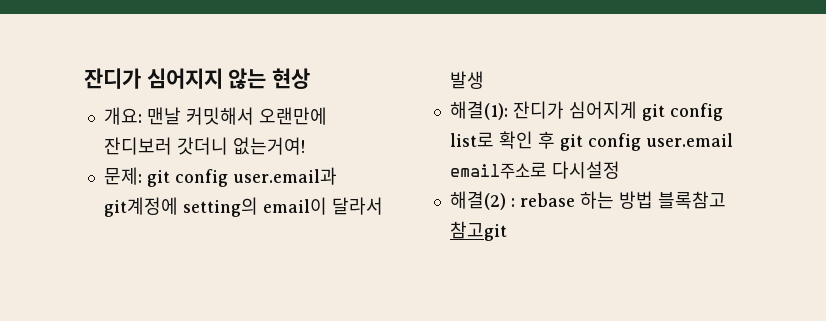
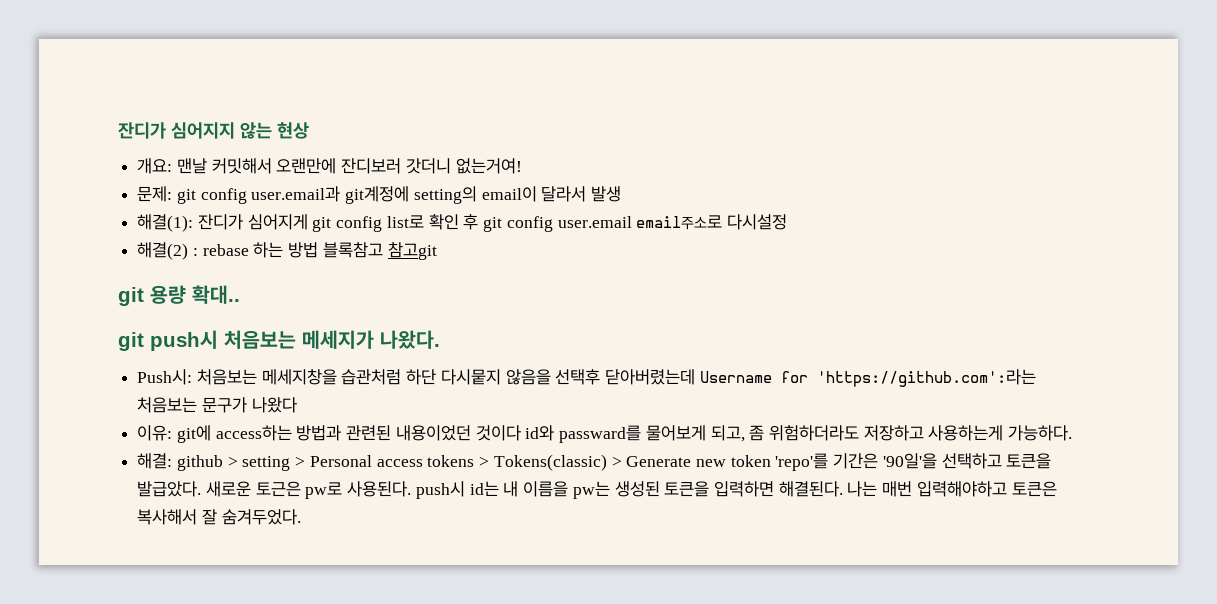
+ git 용량 확대..
+ git push시 처음보는 메세지가 나왔다.
+ Push시: 처음보는 메세지창을 습관처럼 하단 다시뭍지 않음을 선택후 닫아버렸는데 Username for 'https://github.com':라는 처음보는 문구가 나왔다
+ 이유: git에 access하는 방법과 관련된 내용이었던 것이다 id와 passward를 물어보게 되고, 좀 위험하더라도 저장하고 사용하는게 가능하다.
+ 해결: github > setting > Personal access tokens > Tokens(classic) > Generate new token 'repo'를 기간은 '90일'을 선택하고 토큰을 발급았다. 새로운 토근은 pw로 사용된다. push시 id는 내 이름을 pw는 생성된 토큰을 입력하면 해결된다. 나는 매번 입력해야하고 토큰은 복사해서 잘 숨겨두었다.

